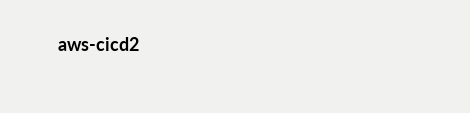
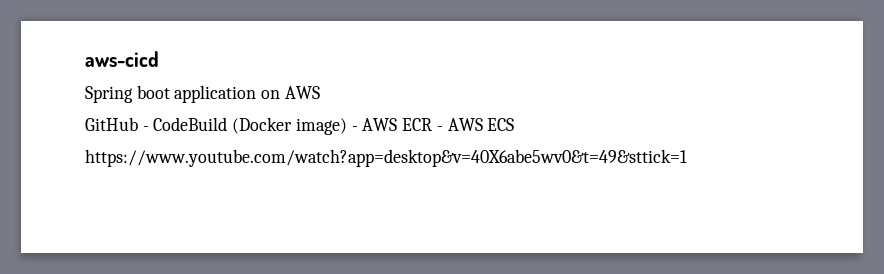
- aws-cicd2
+ aws-cicd
+ Spring boot application on AWS
+ GitHub - CodeBuild (Docker image) - AWS ECR - AWS ECS
+ https://www.youtube.com/watch?app=desktop&v=40X6abe5wv0&t=49&sttick=1

